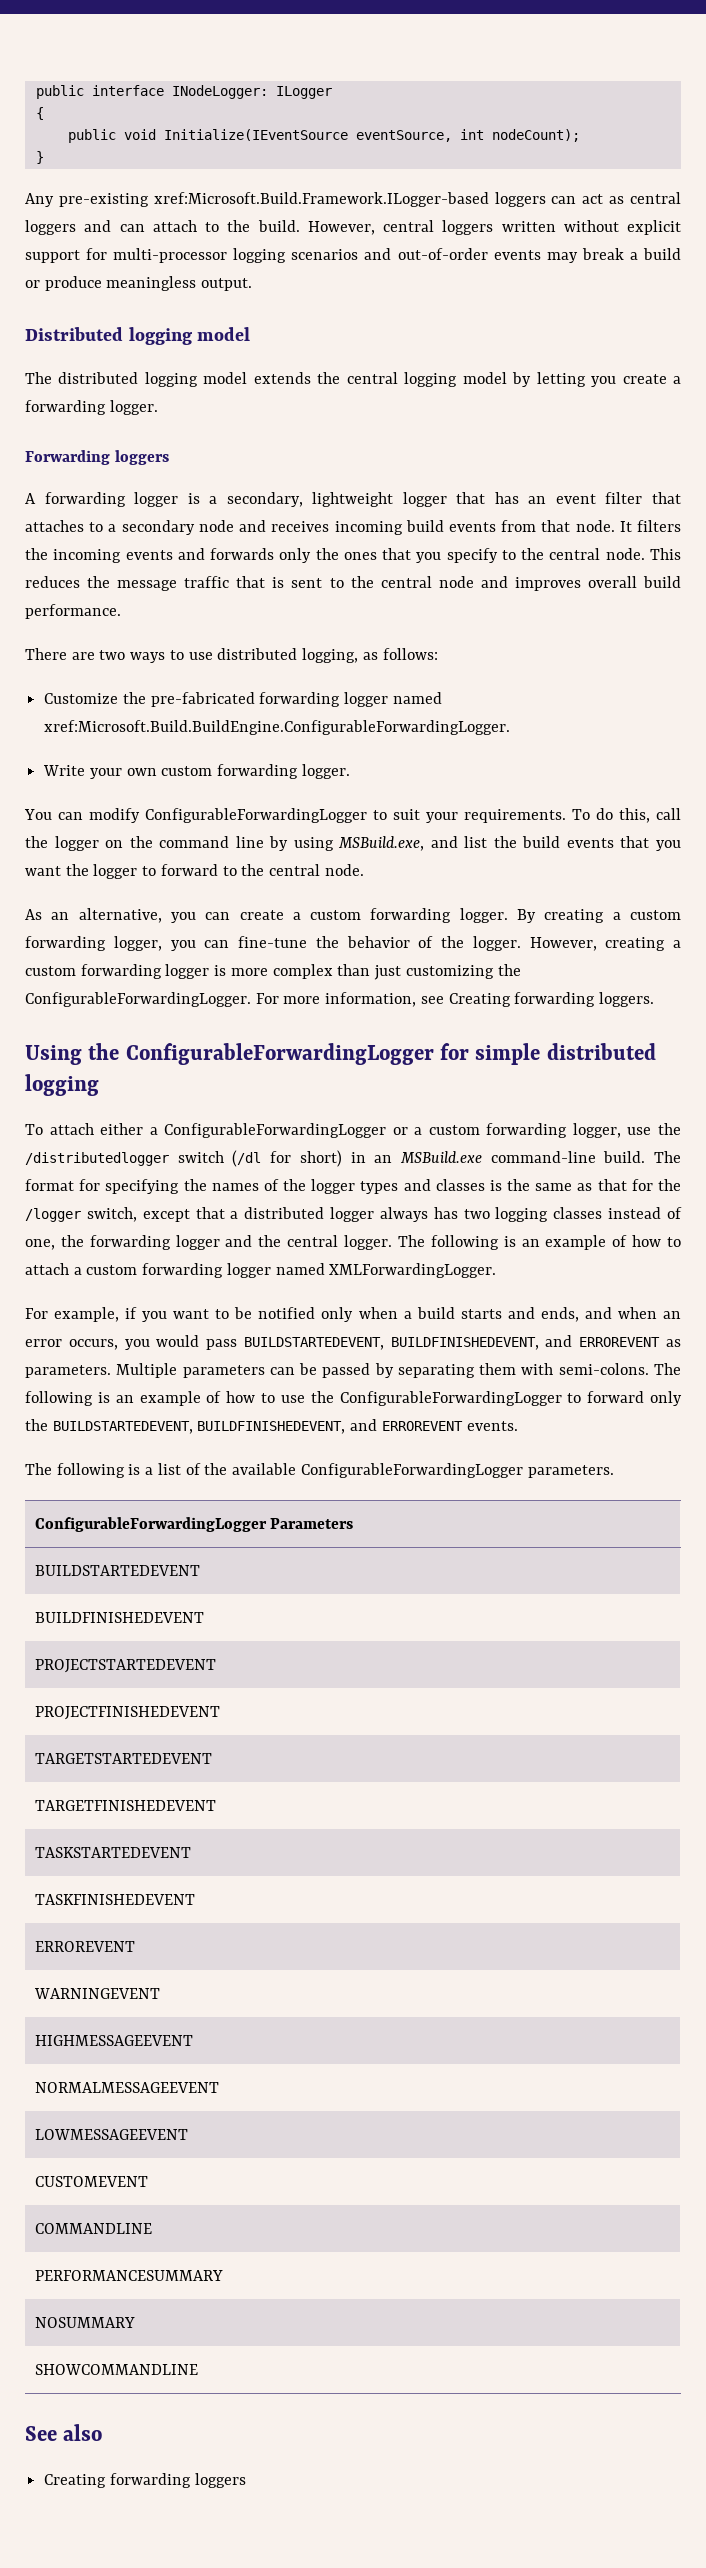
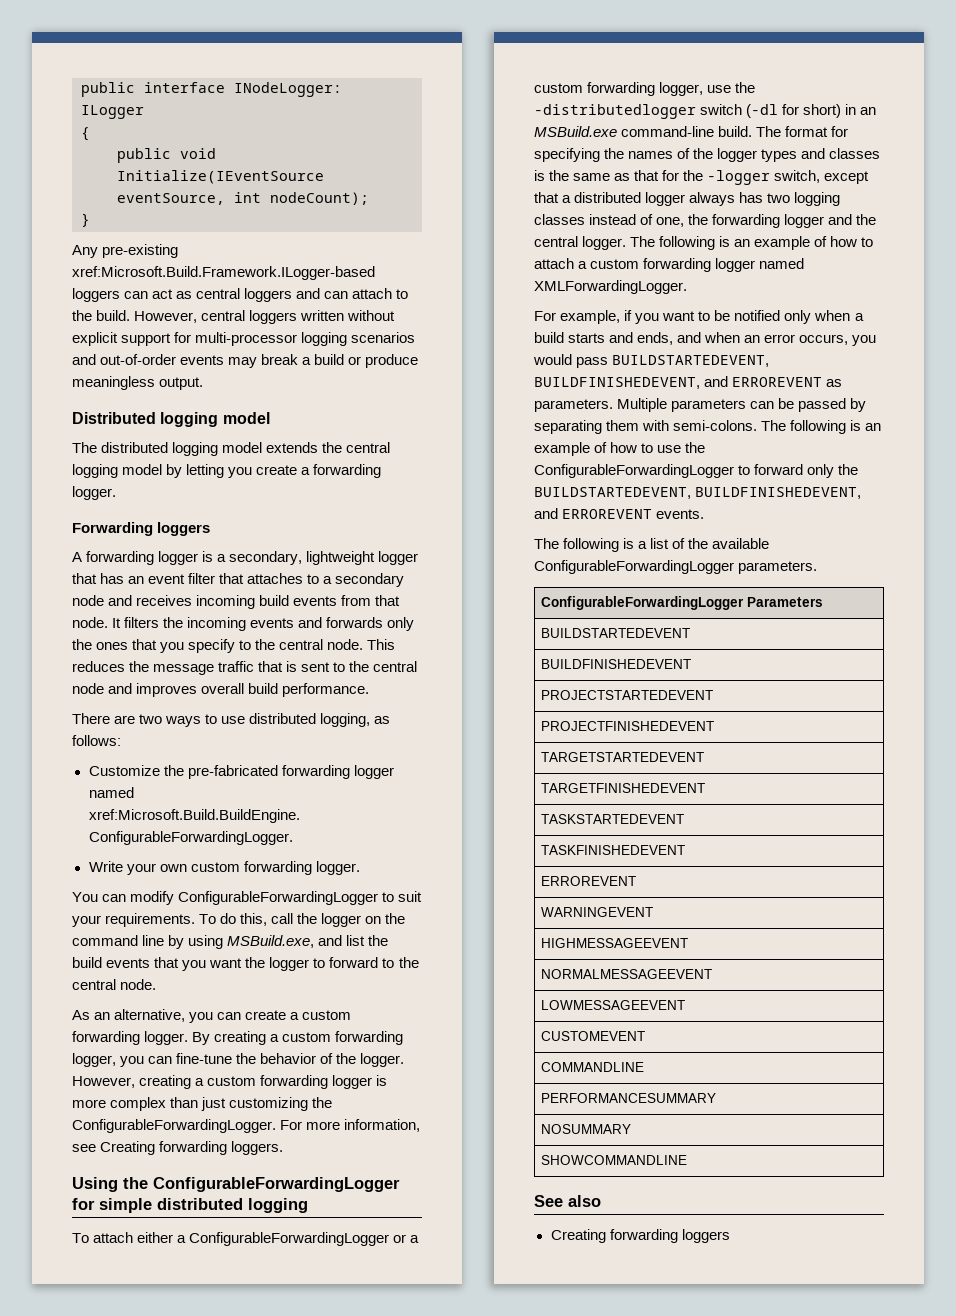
- To attach either a ConfigurableForwardingLogger or a custom forwarding logger, use the /distributedlogger switch (/dl for short) in an MSBuild.exe command-line build.
+ To attach either a ConfigurableForwardingLogger or a custom forwarding logger, use the -distributedlogger switch (-dl for short) in an MSBuild.exe command-line build.
- The format for specifying the names of the logger types and classes is the same as that for the /logger switch, except that a distributed logger always has two logging classes instead of one, the forwarding logger and the central logger.
+ The format for specifying the names of the logger types and classes is the same as that for the -logger switch, except that a distributed logger always has two logging classes instead of one, the forwarding logger and the central logger.

